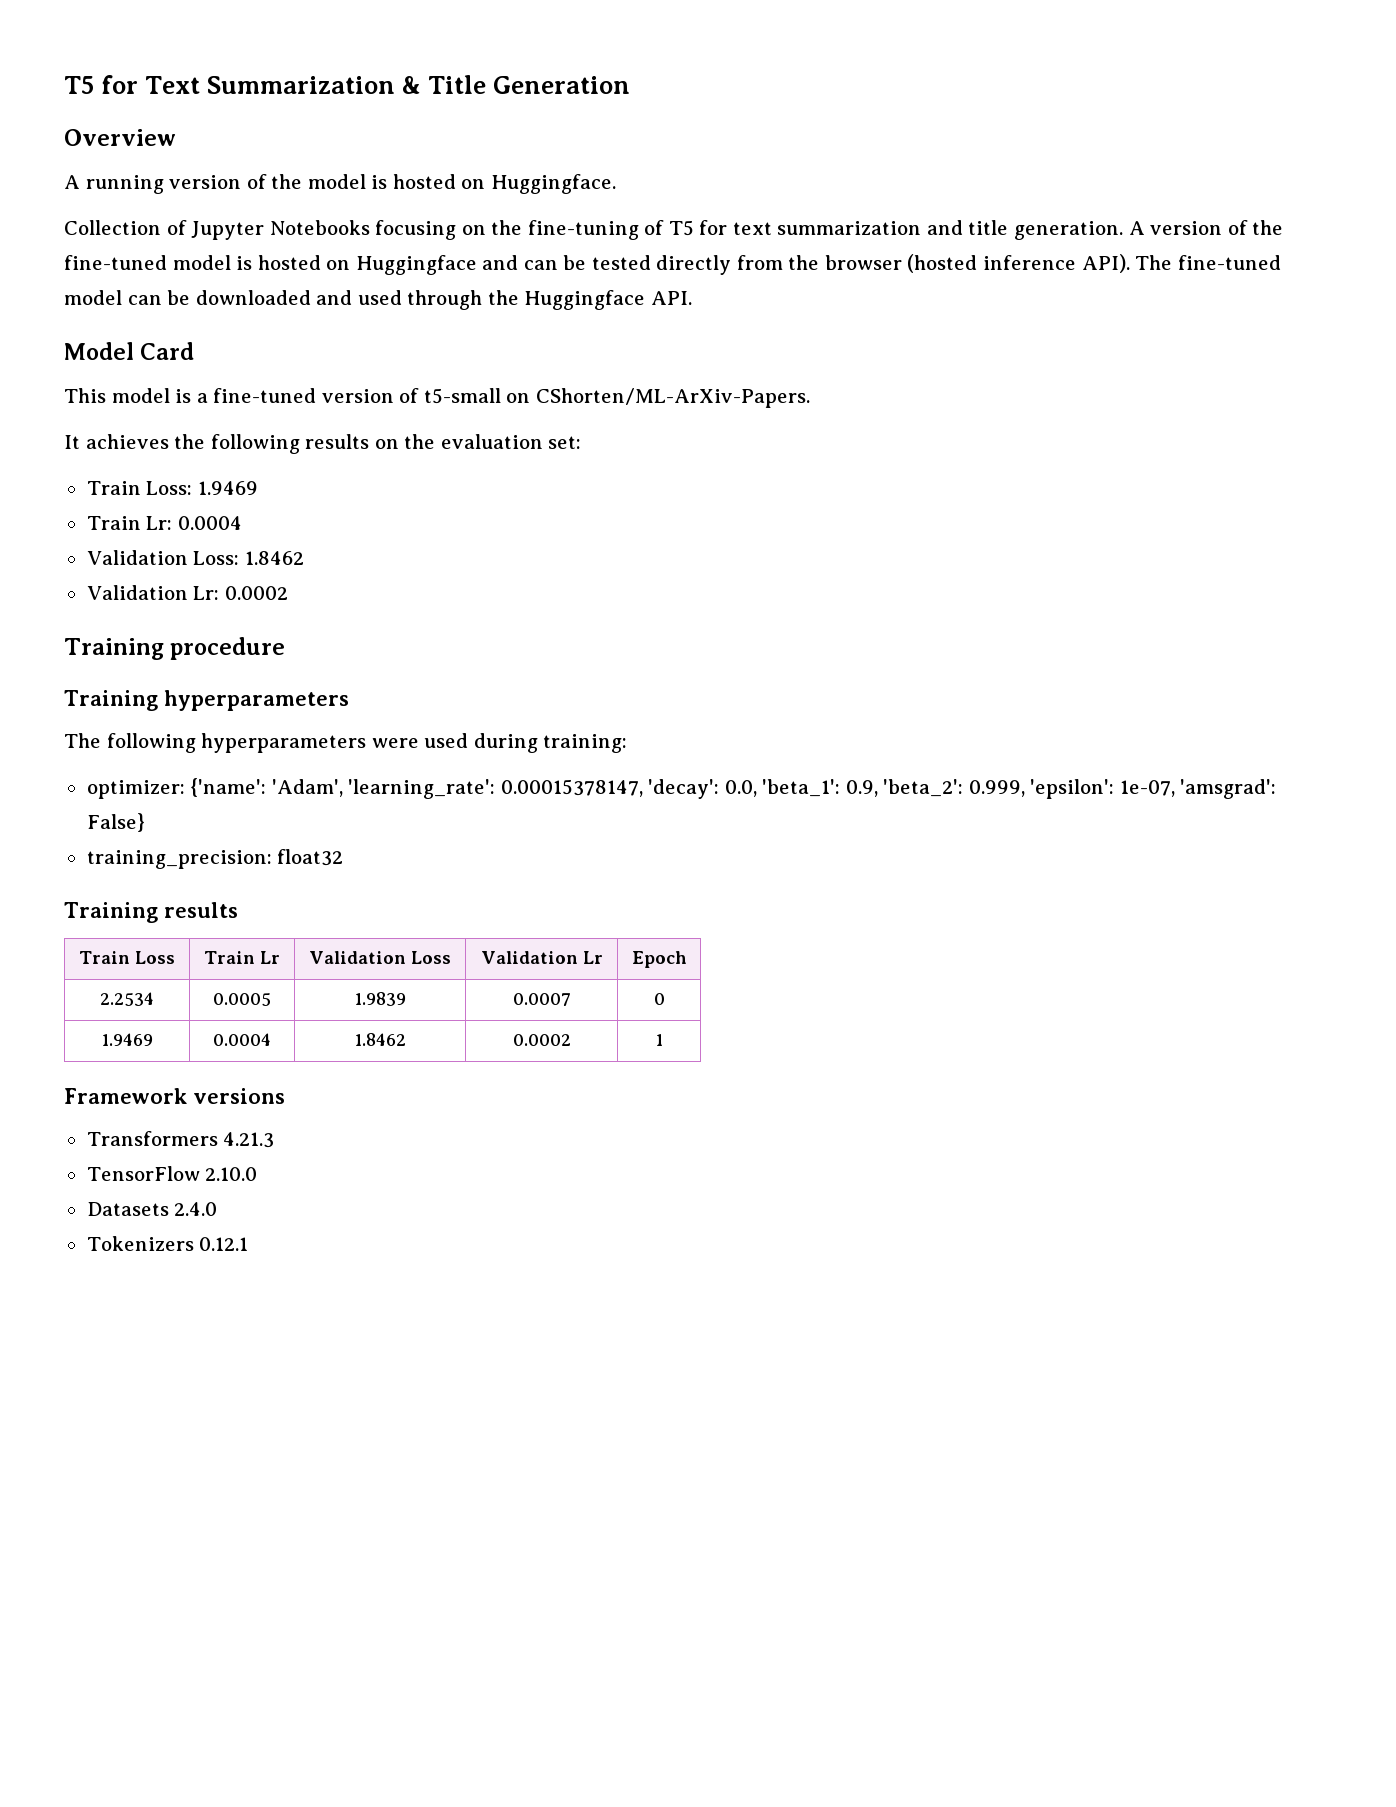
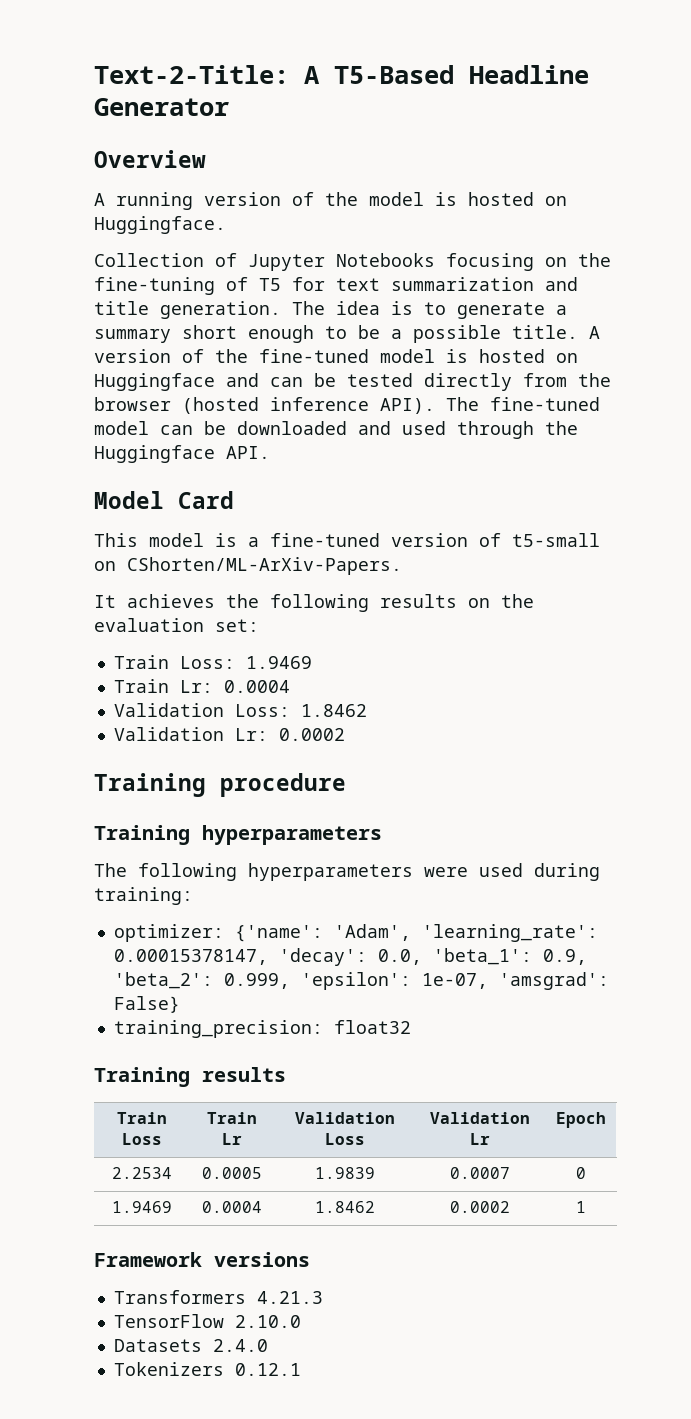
- T5 for Text Summarization & Title Generation
+ Text-2-Title: A T5-Based Headline Generator
+ The idea is to generate a summary short enough to be a possible title.

